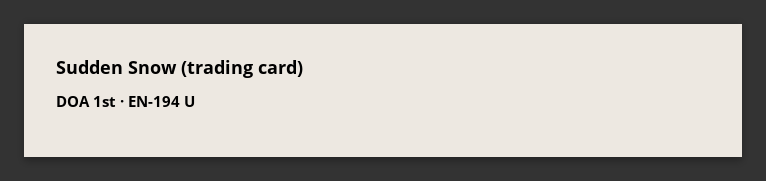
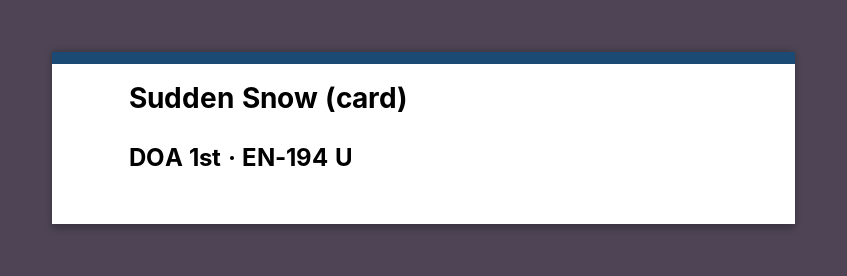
- Sudden Snow (trading card)
+ Sudden Snow (card)

